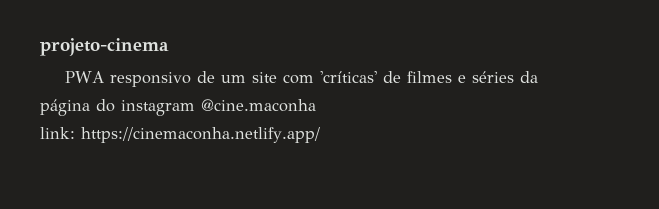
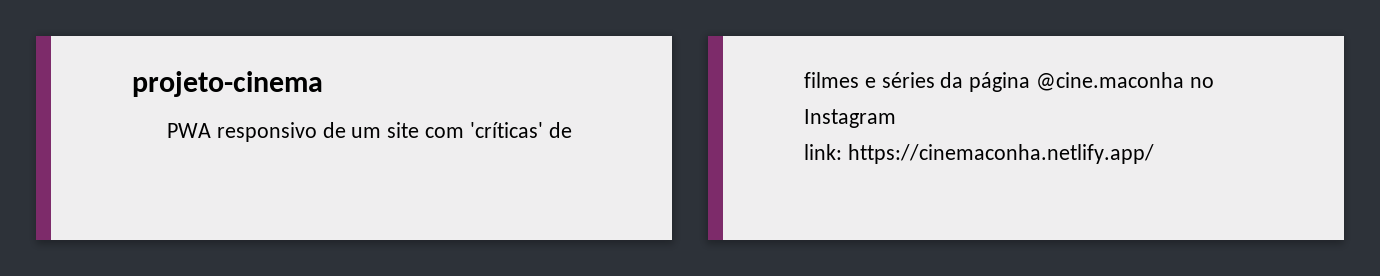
- PWA responsivo de um site com 'críticas' de filmes e séries da página do instagram @cine.maconha
+ PWA responsivo de um site com 'críticas' de filmes e séries da página @cine.maconha no Instagram

